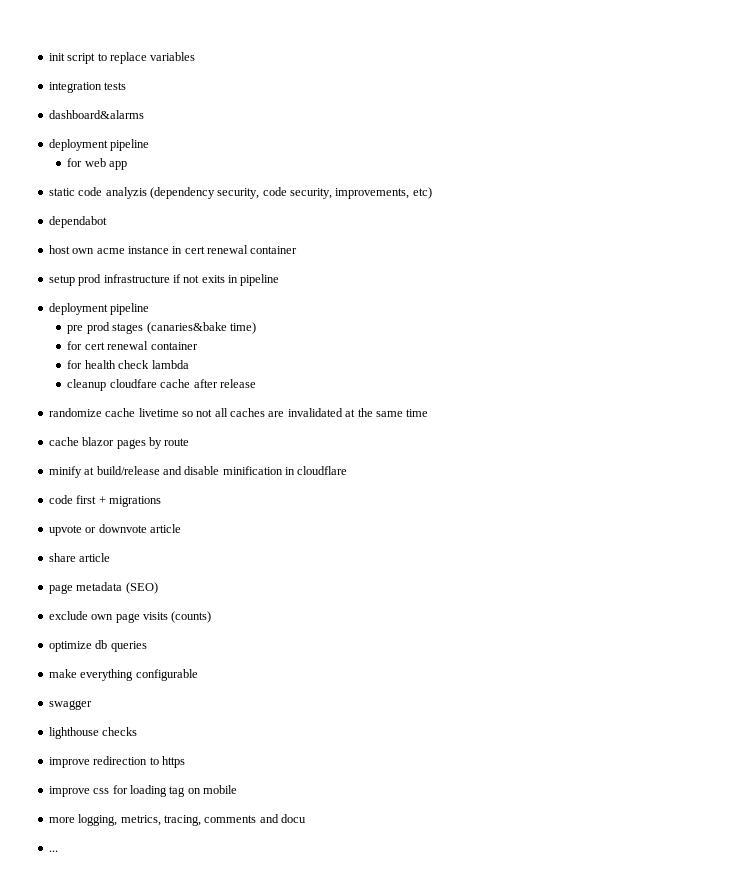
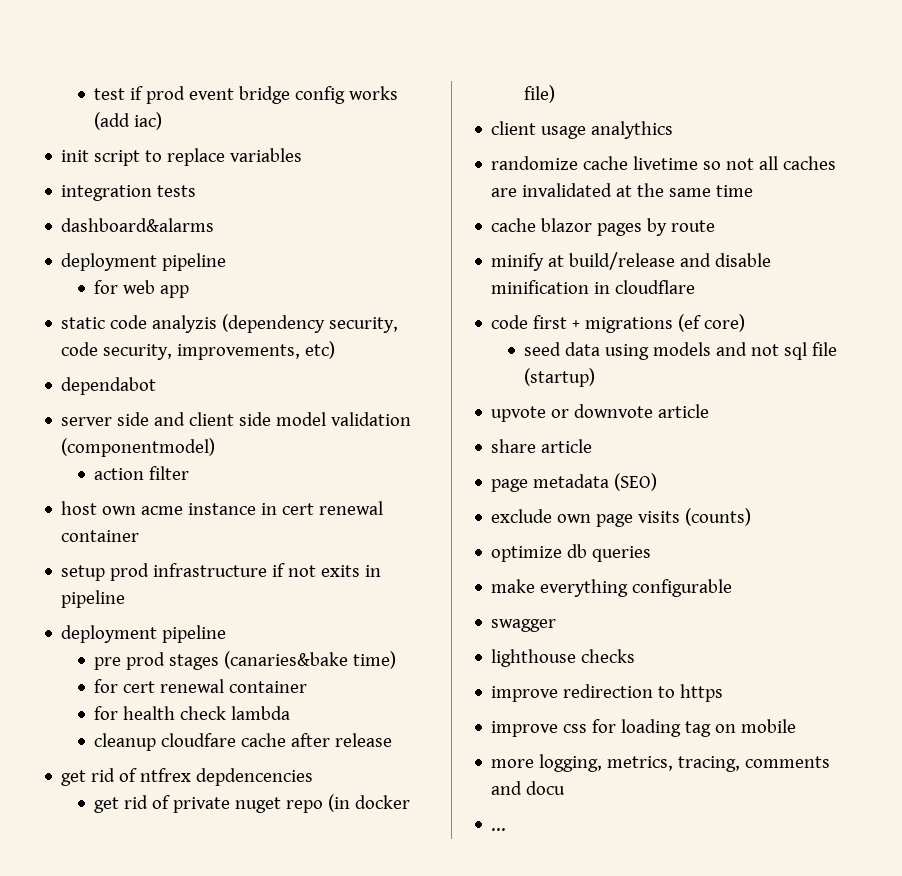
+ test if prod event bridge config works (add iac)
+ server side and client side model validation (componentmodel)
+ action filter
+ get rid of ntfrex depdencencies
+ get rid of private nuget repo (in docker file)
+ client usage analythics
- code first + migrations
+ code first + migrations (ef core)
+ seed data using models and not sql file (startup)

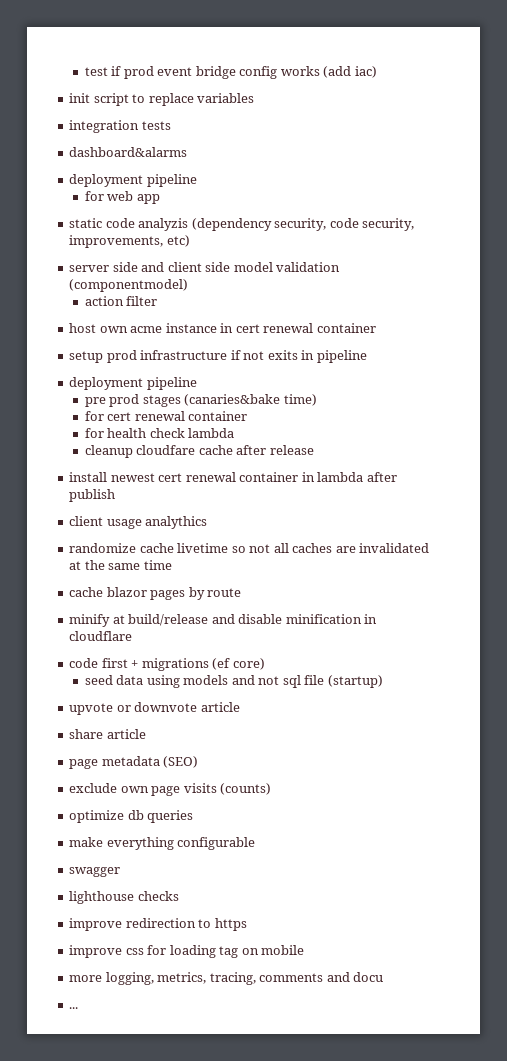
- dependabot
- get rid of ntfrex depdencencies
- get rid of private nuget repo (in docker file)
+ install newest cert renewal container in lambda after publish

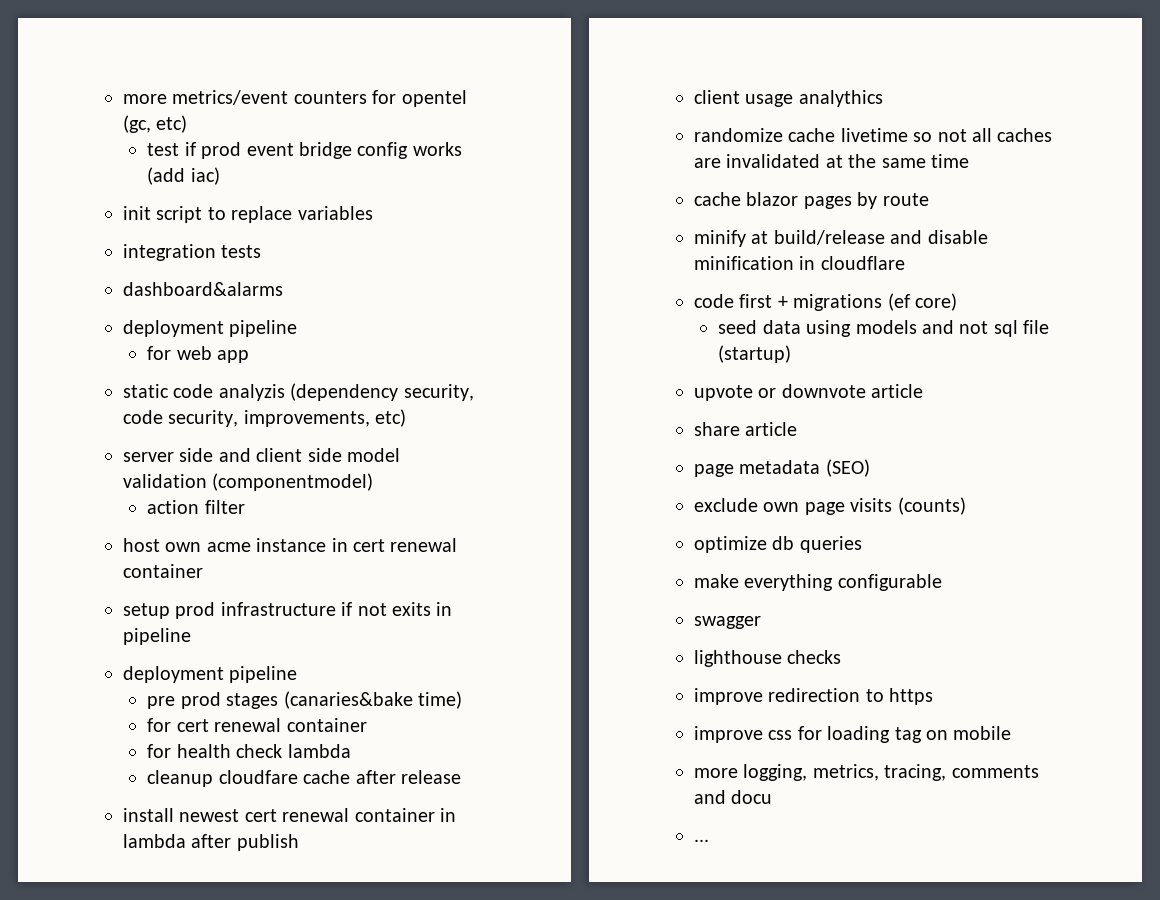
+ more metrics/event counters for opentel (gc, etc)

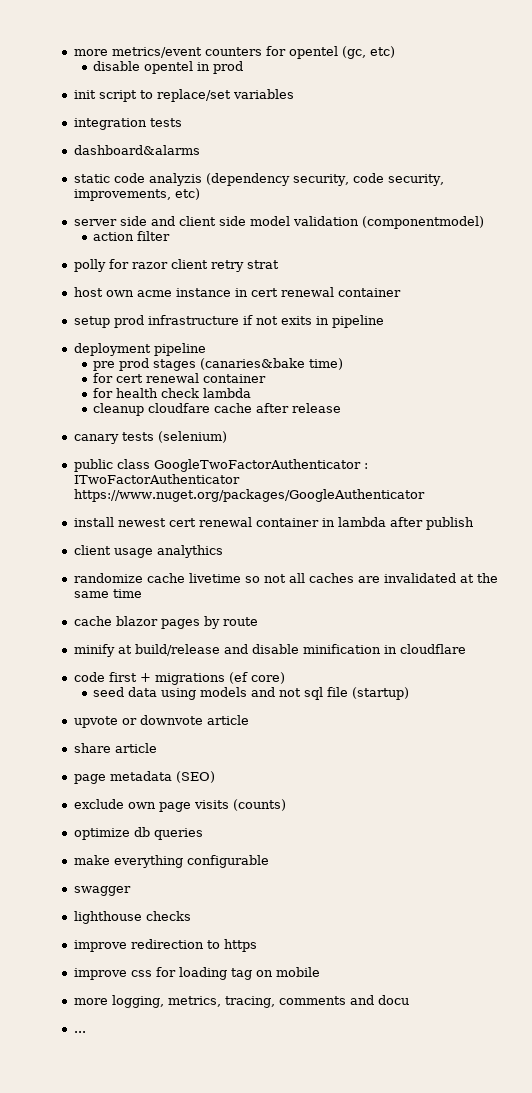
- test if prod event bridge config works (add iac)
+ disable opentel in prod
- init script to replace variables
+ init script to replace/set variables
  dashboard&alarms
- deployment pipeline
- for web app
+ polly for razor client retry strat
+ canary tests (selenium)
+ public class GoogleTwoFactorAuthenticator : ITwoFactorAuthenticator https://www.nuget.org/packages/GoogleAuthenticator

